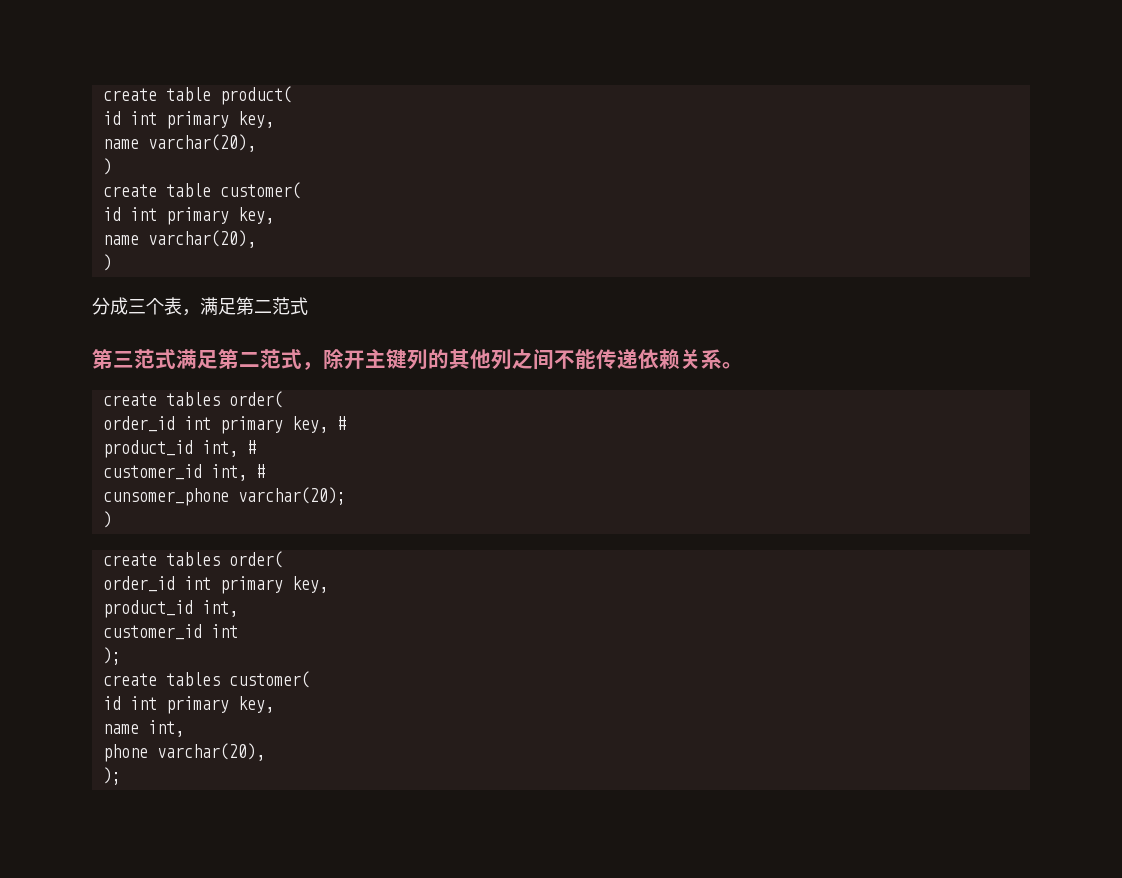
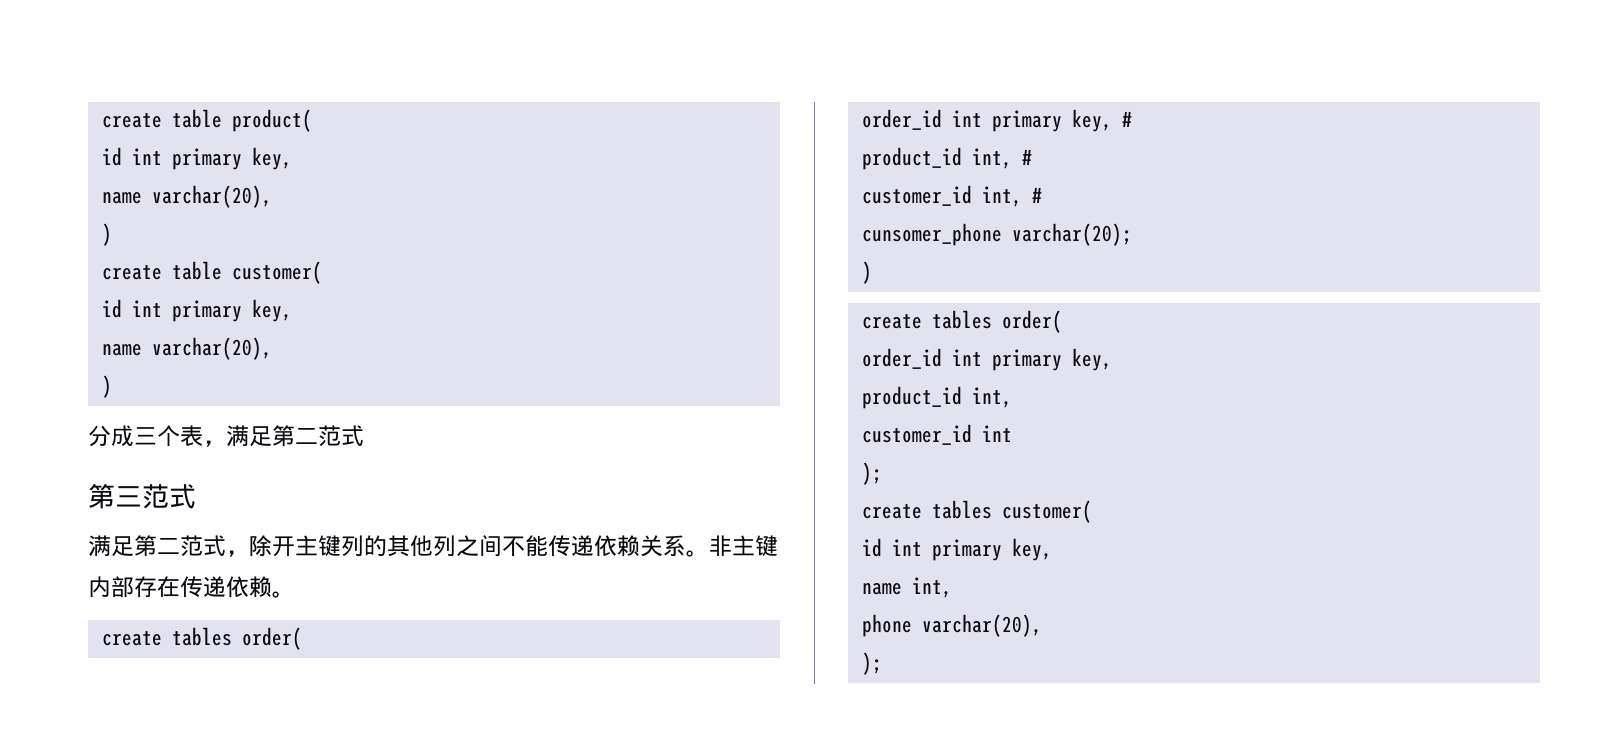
- 第三范式满足第二范式，除开主键列的其他列之间不能传递依赖关系。
+ 第三范式
+ 满足第二范式，除开主键列的其他列之间不能传递依赖关系。非主键内部存在传递依赖。

